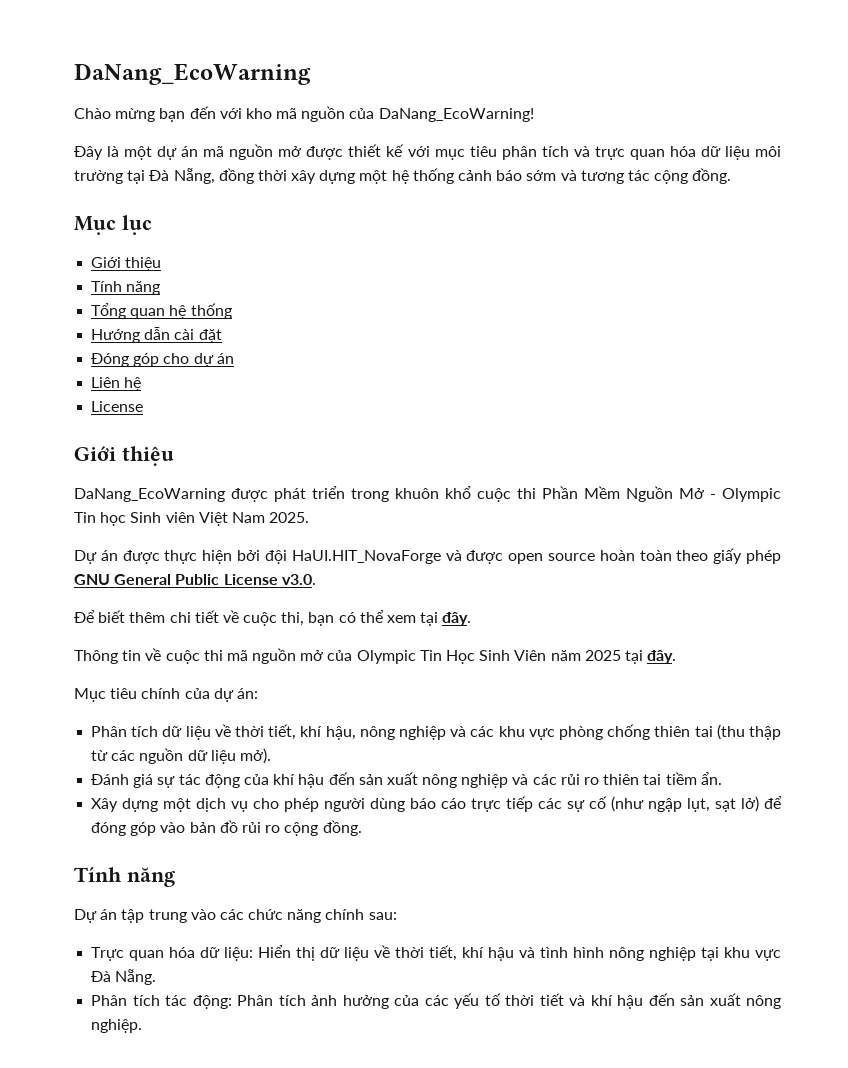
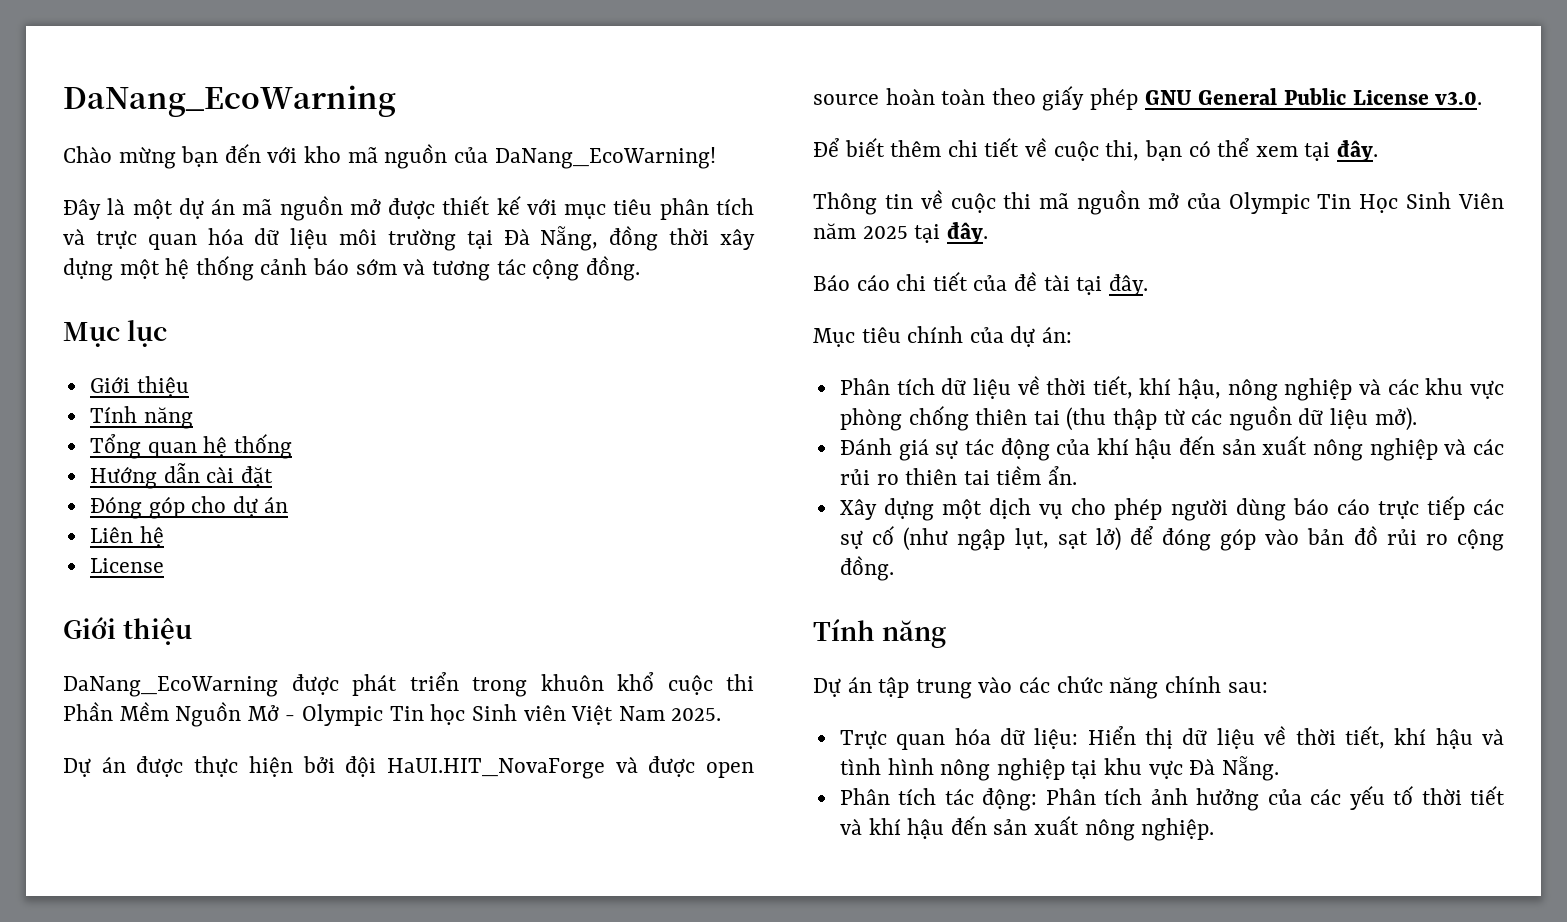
+ Báo cáo chi tiết của đề tài tại đây.

